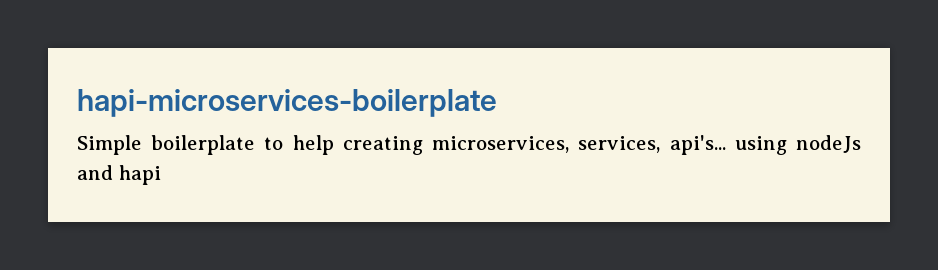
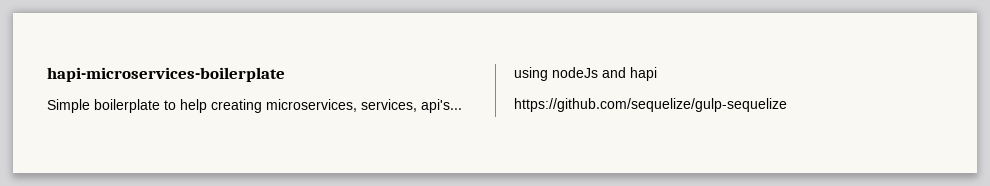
+ https://github.com/sequelize/gulp-sequelize

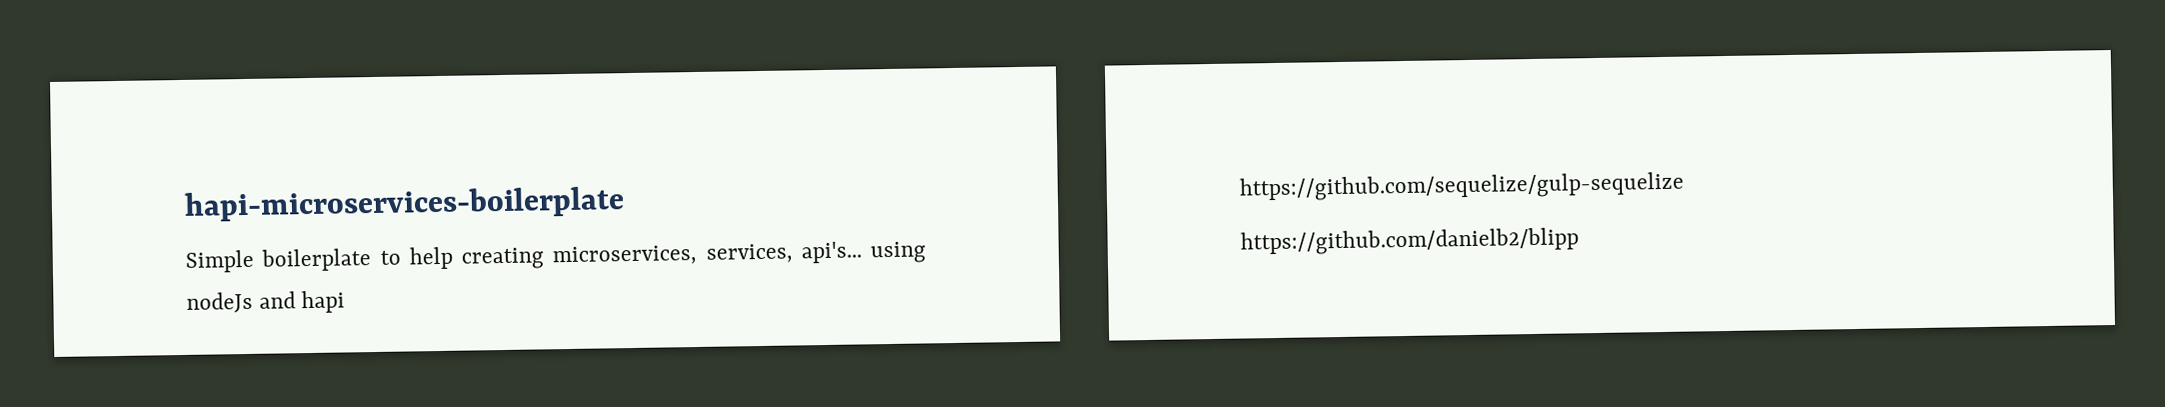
+ https://github.com/danielb2/blipp

